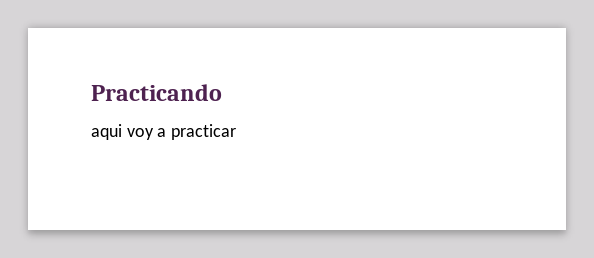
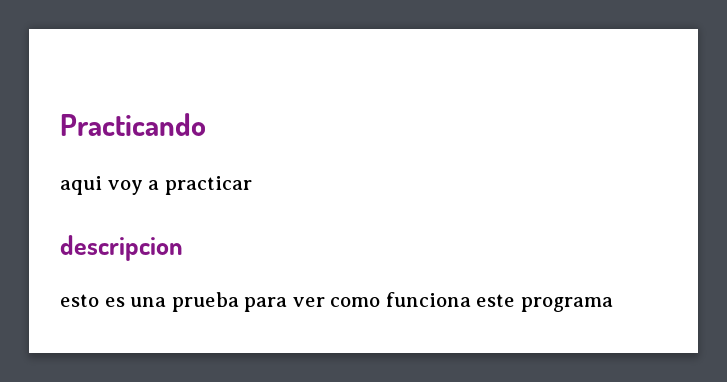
+ descripcion
+ esto es una prueba para ver como funciona este programa

